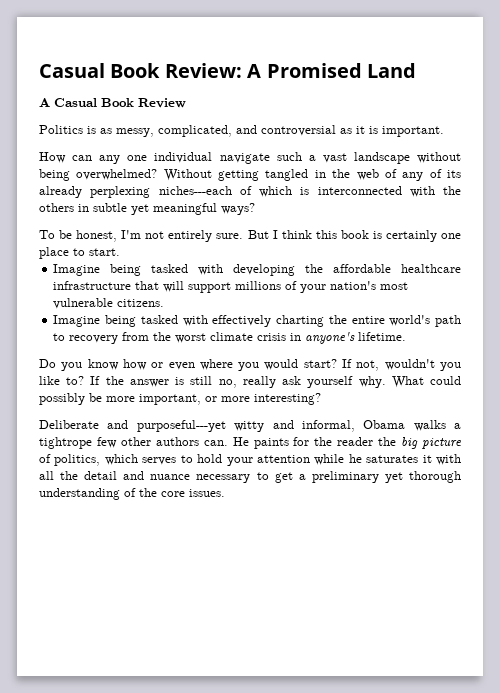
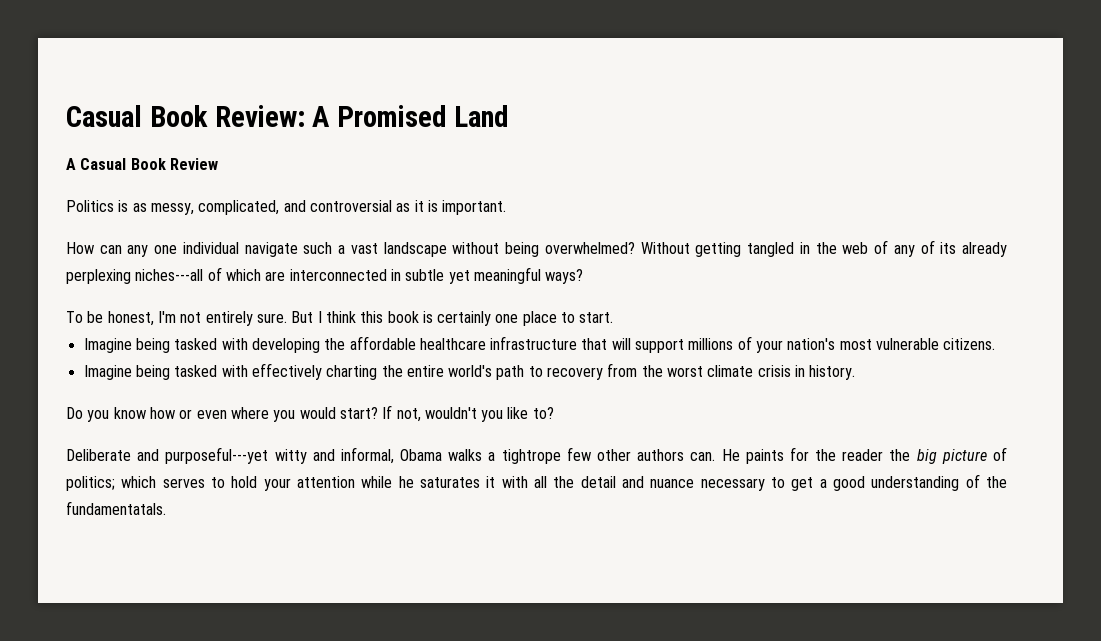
- Without getting tangled in the web of any of its already perplexing niches---each of which is interconnected with the others in subtle yet meaningful ways?
+ Without getting tangled in the web of any of its already perplexing niches---all of which are interconnected in subtle yet meaningful ways?
- Imagine being tasked with effectively charting the entire world's path to recovery from the worst climate crisis in anyone's lifetime.
+ Imagine being tasked with effectively charting the entire world's path to recovery from the worst climate crisis in history.
- If the answer is still no, really ask yourself why. What could possibly be more important, or more interesting?
- He paints for the reader the big picture of politics, which serves to hold your attention while he saturates it with all the detail and nuance necessary to get a preliminary yet thorough understanding of the core issues.
+ He paints for the reader the big picture of politics; which serves to hold your attention while he saturates it with all the detail and nuance necessary to get a good understanding of the fundamentatals.

